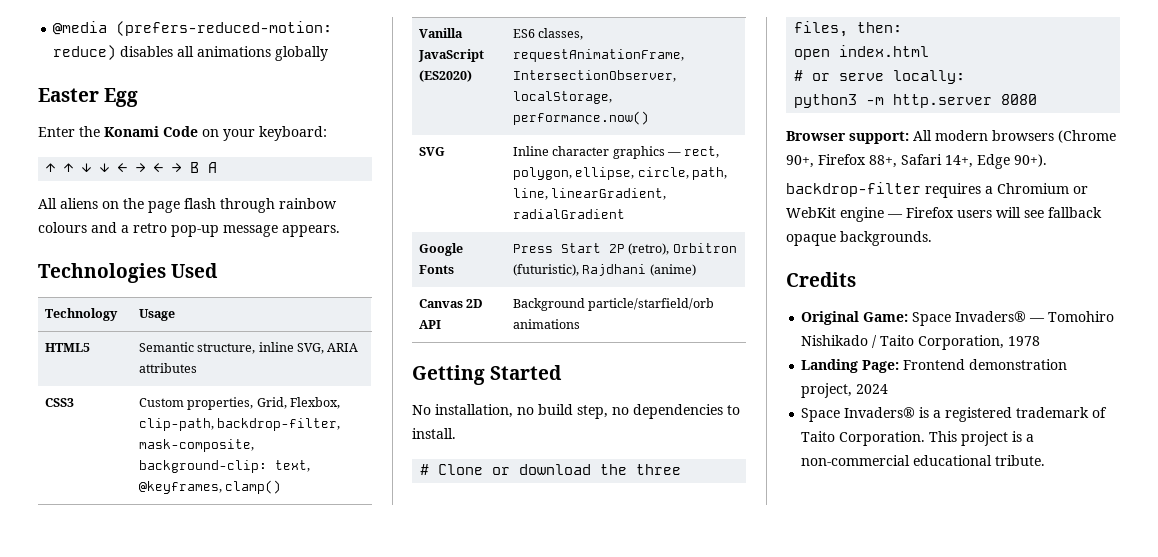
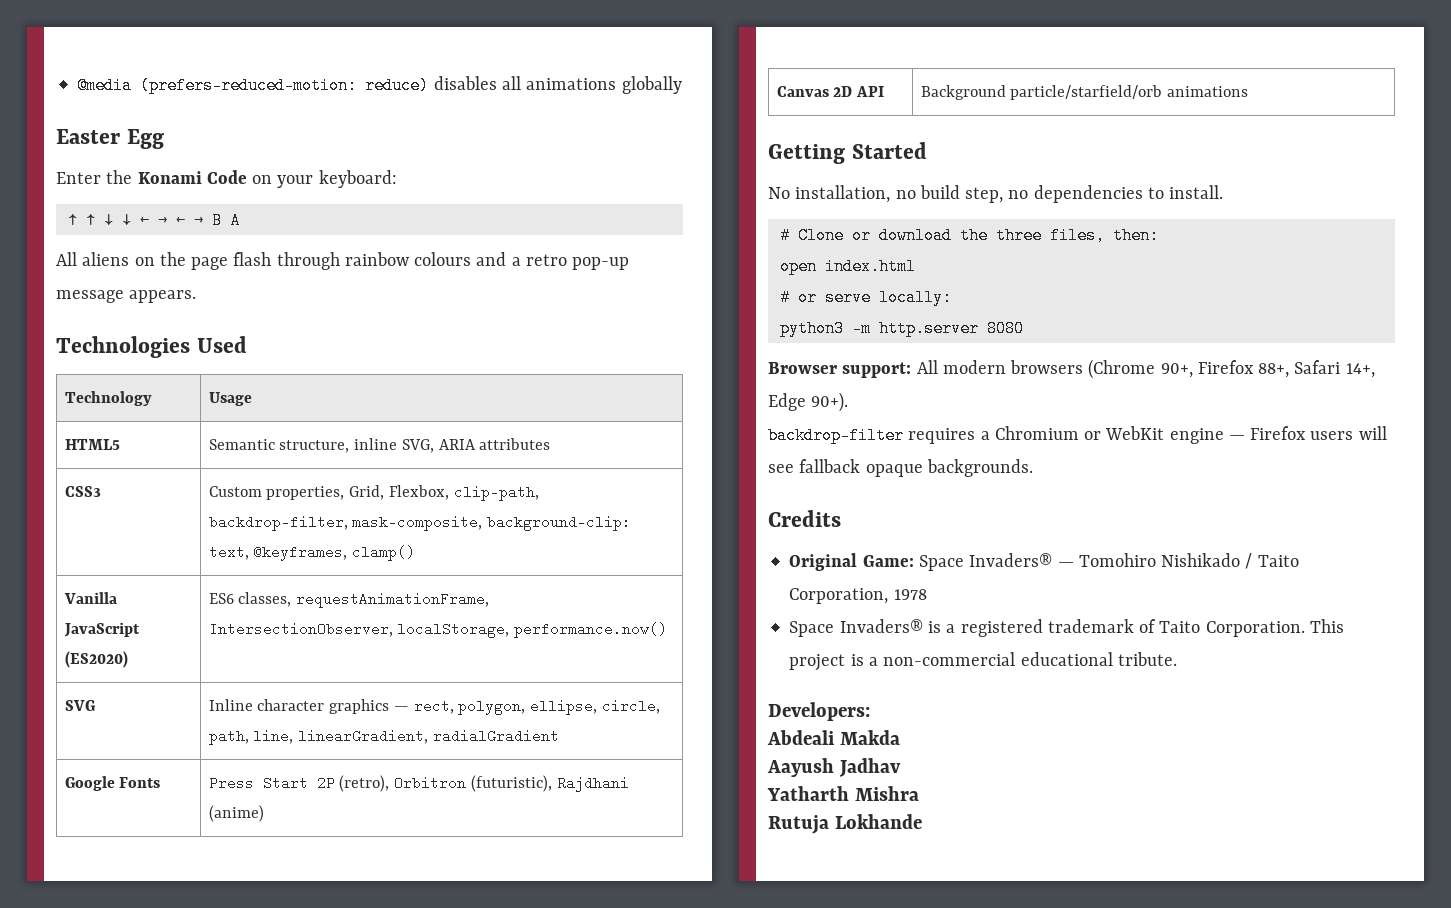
- Landing Page: Frontend demonstration project, 2024
+ Developers:
+ Abdeali Makda
+ Aayush Jadhav
+ Yatharth Mishra
+ Rutuja Lokhande

